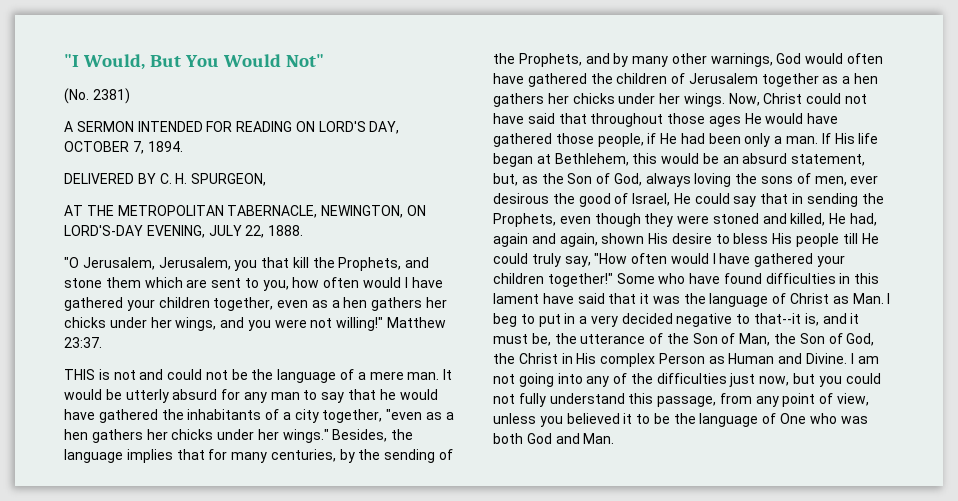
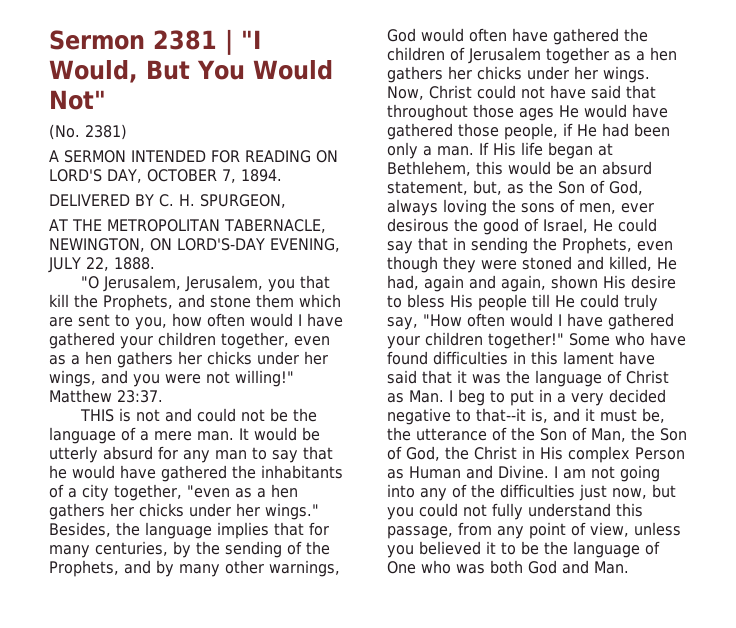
- "I Would, But You Would Not"
+ Sermon 2381 | "I Would, But You Would Not"

